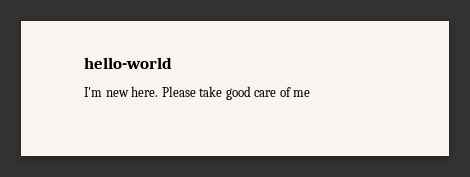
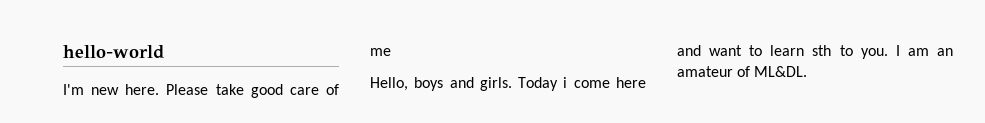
+ Hello, boys and girls. Today i come here and want to learn sth to you. I am an amateur of ML&DL.

